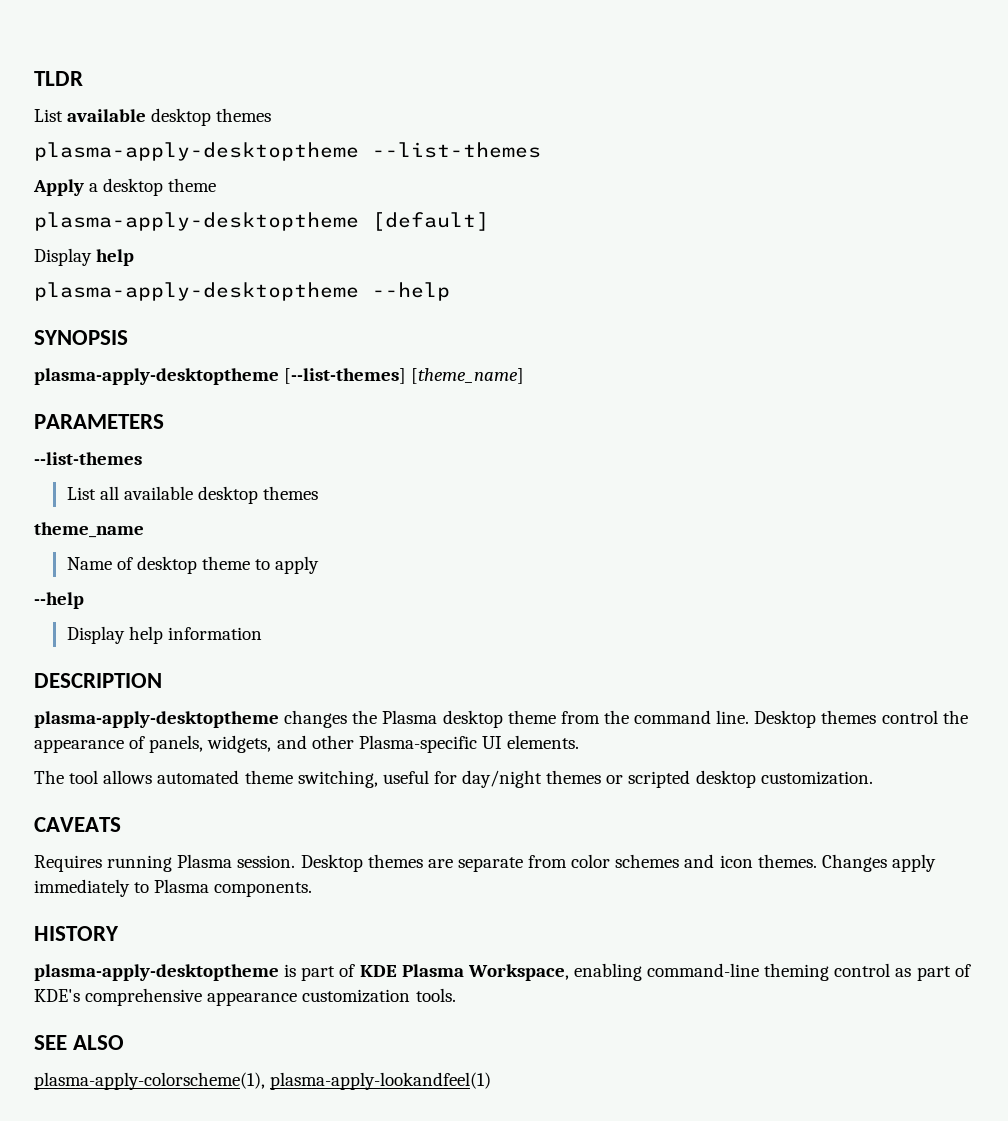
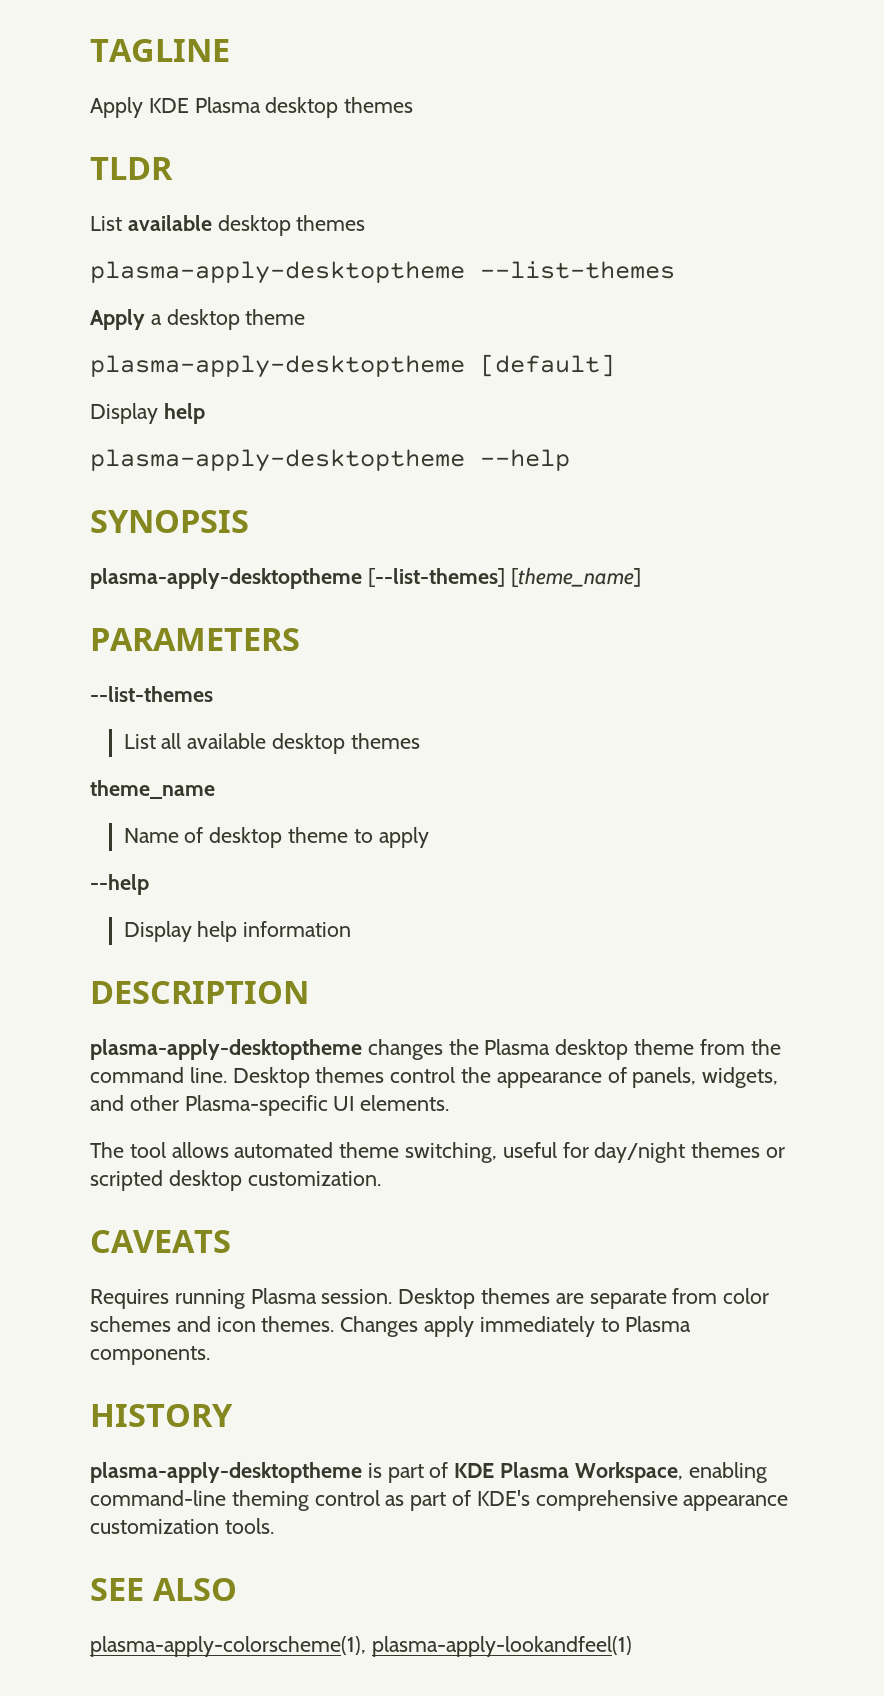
+ TAGLINE
+ Apply KDE Plasma desktop themes

